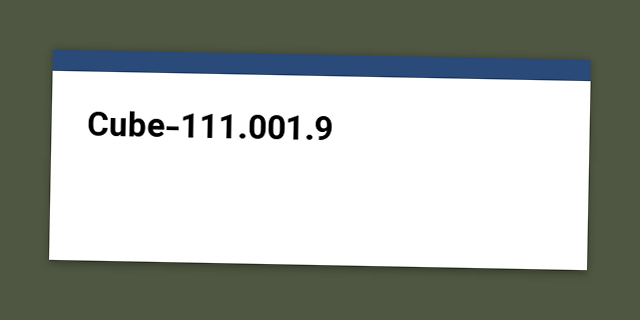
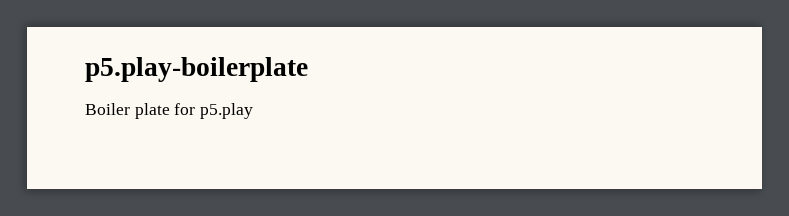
- Cube-111.001.9
+ p5.play-boilerplate
+ Boiler plate for p5.play

